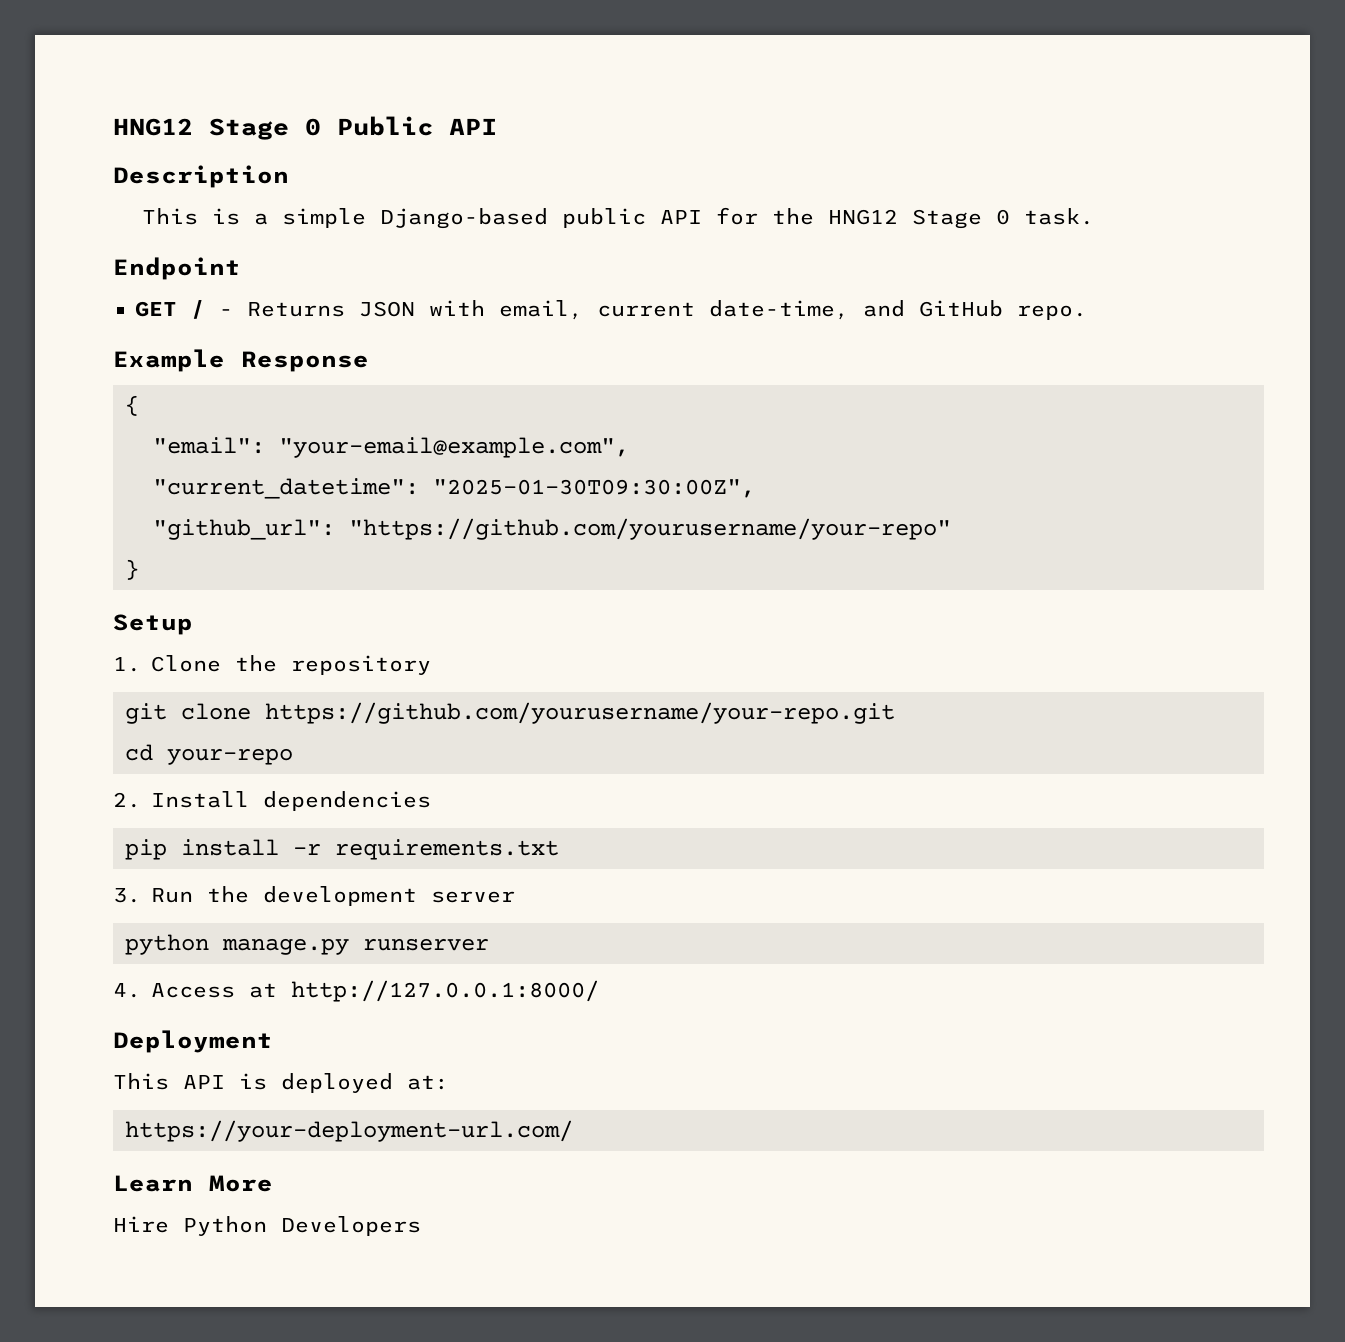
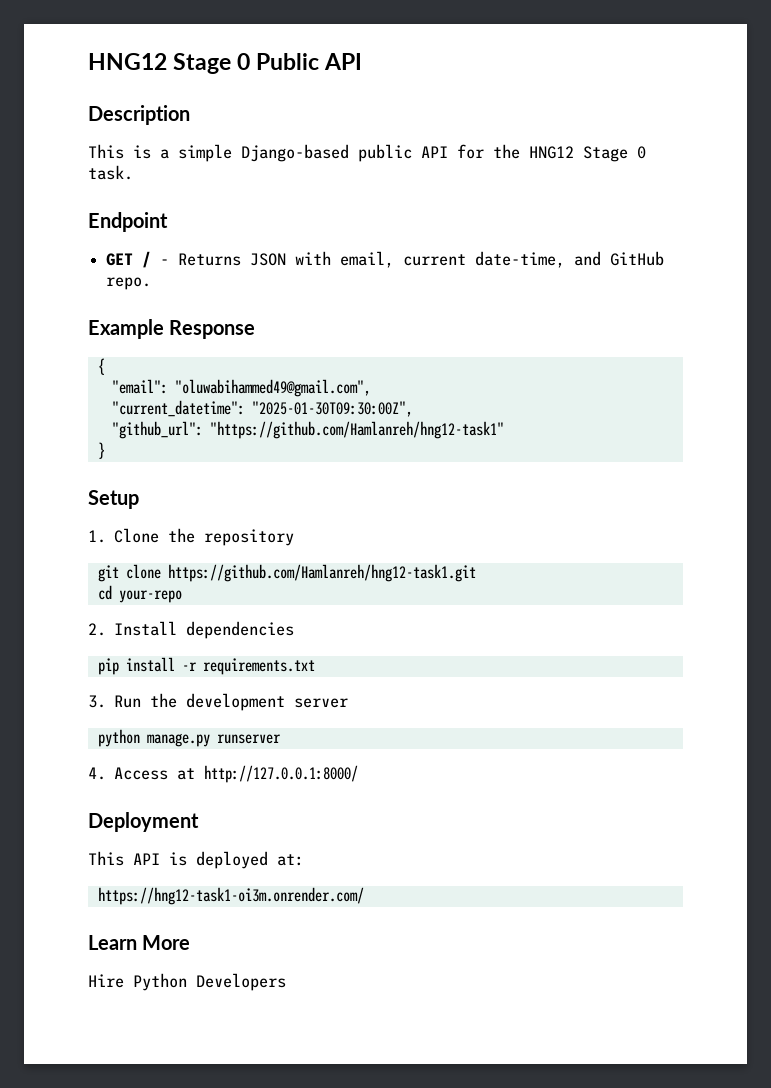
- "email": "your-email@example.com",
+ "email": "oluwabihammed49@gmail.com",
- "github_url": "https://github.com/yourusername/your-repo"
+ "github_url": "https://github.com/Hamlanreh/hng12-task1"
- git clone https://github.com/yourusername/your-repo.git
+ git clone https://github.com/Hamlanreh/hng12-task1.git
- https://your-deployment-url.com/
+ https://hng12-task1-oi3m.onrender.com/

